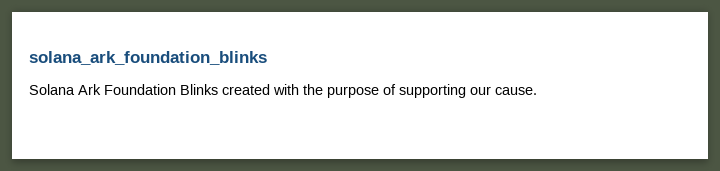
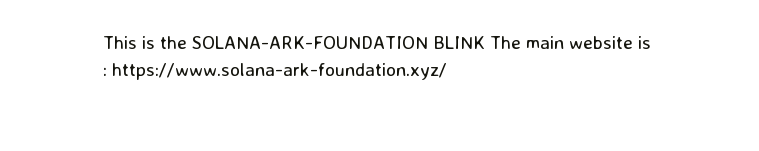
- solana_ark_foundation_blinks
- Solana Ark Foundation Blinks created with the purpose of supporting our cause.
+ This is the SOLANA-ARK-FOUNDATION BLINK The main website is : https://www.solana-ark-foundation.xyz/

